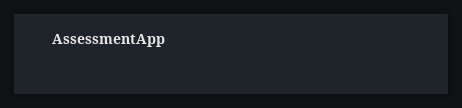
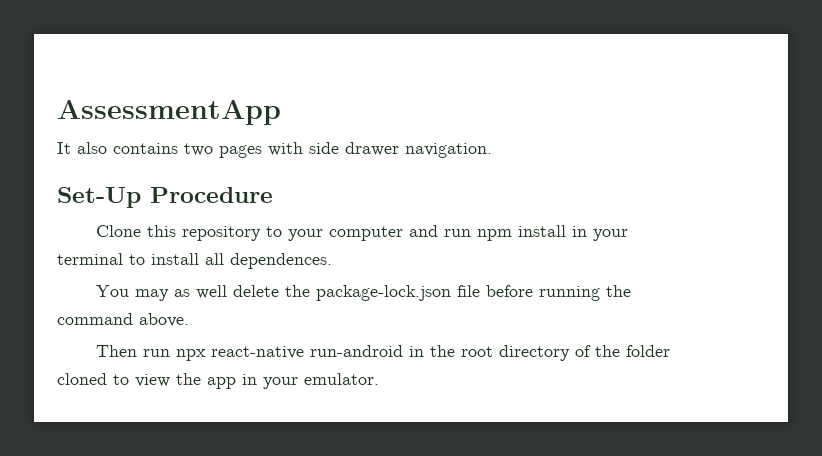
+ It also contains two pages with side drawer navigation.
+ Set-Up Procedure
+ Clone this repository to your computer and run npm install in your terminal to install all dependences.
+ You may as well delete the package-lock.json file before running the command above.
+ Then run npx react-native run-android in the root directory of the folder cloned to view the app in your emulator.

